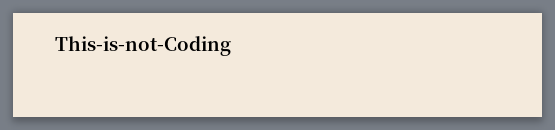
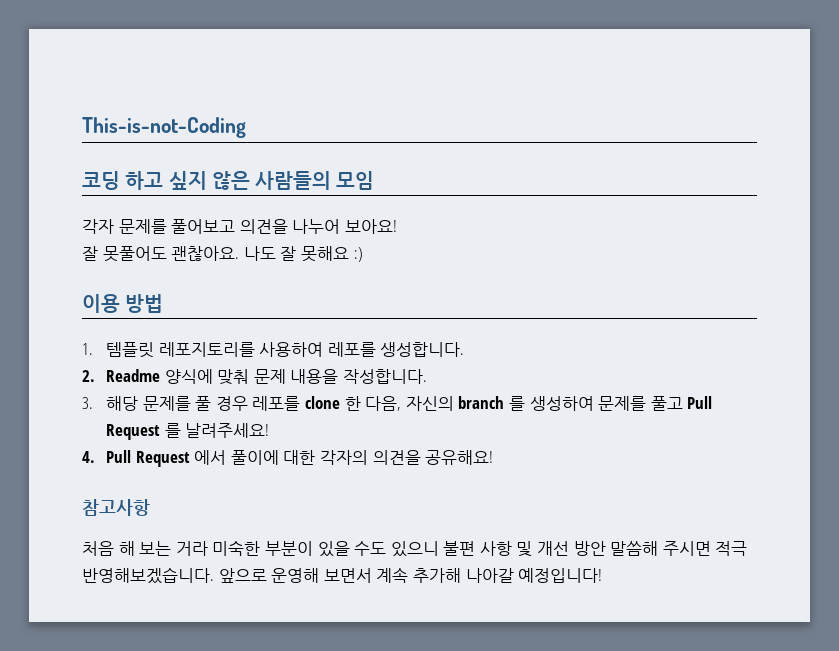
+ 코딩 하고 싶지 않은 사람들의 모임
+ 각자 문제를 풀어보고 의견을 나누어 보아요!
+ 잘 못풀어도 괜찮아요. 나도 잘 못해요 :)
+ 이용 방법
+ 1. 템플릿 레포지토리를 사용하여 레포를 생성합니다.
+ 2. Readme 양식에 맞춰 문제 내용을 작성합니다.
+ 3. 해당 문제를 풀 경우 레포를 clone 한 다음, 자신의 branch 를 생성하여 문제를 풀고 Pull Request 를 날려주세요!
+ 4. Pull Request 에서 풀이에 대한 각자의 의견을 공유해요!
+ 참고사항
+ 처음 해 보는 거라 미숙한 부분이 있을 수도 있으니 불편 사항 및 개선 방안 말씀해 주시면 적극 반영해보겠습니다. 앞으로 운영해 보면서 계속 추가해 나아갈 예정입니다!

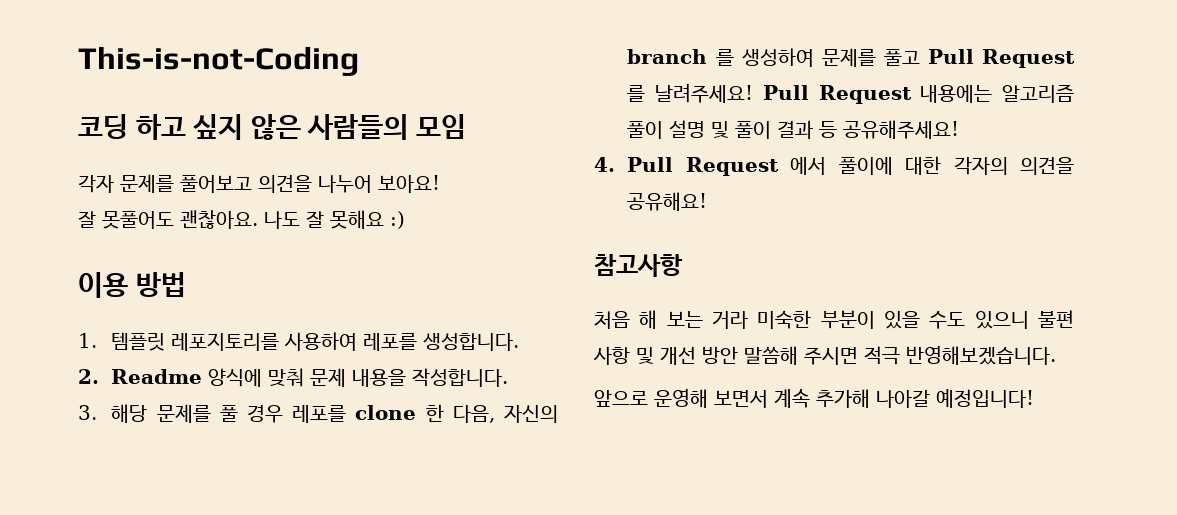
+ Pull Request 내용에는 알고리즘 풀이 설명 및 풀이 결과 등 공유해주세요!
- 처음 해 보는 거라 미숙한 부분이 있을 수도 있으니 불편 사항 및 개선 방안 말씀해 주시면 적극 반영해보겠습니다. 앞으로 운영해 보면서 계속 추가해 나아갈 예정입니다!
+ 처음 해 보는 거라 미숙한 부분이 있을 수도 있으니 불편 사항 및 개선 방안 말씀해 주시면 적극 반영해보겠습니다.
+ 앞으로 운영해 보면서 계속 추가해 나아갈 예정입니다!

